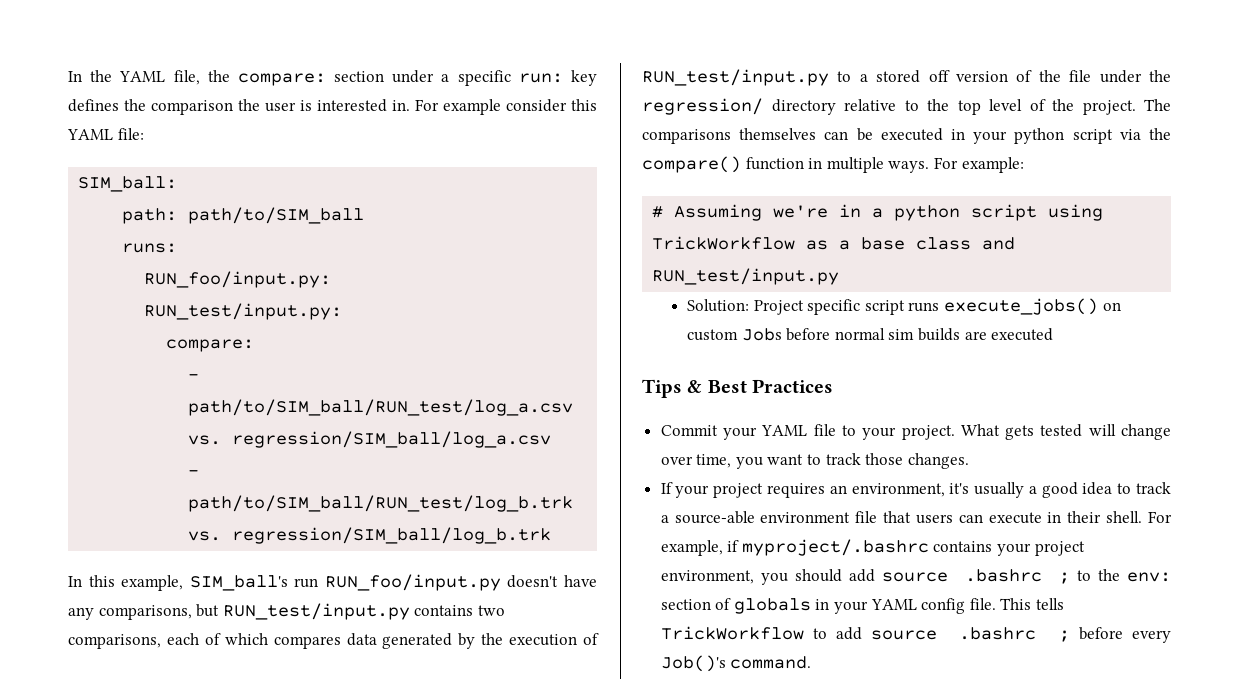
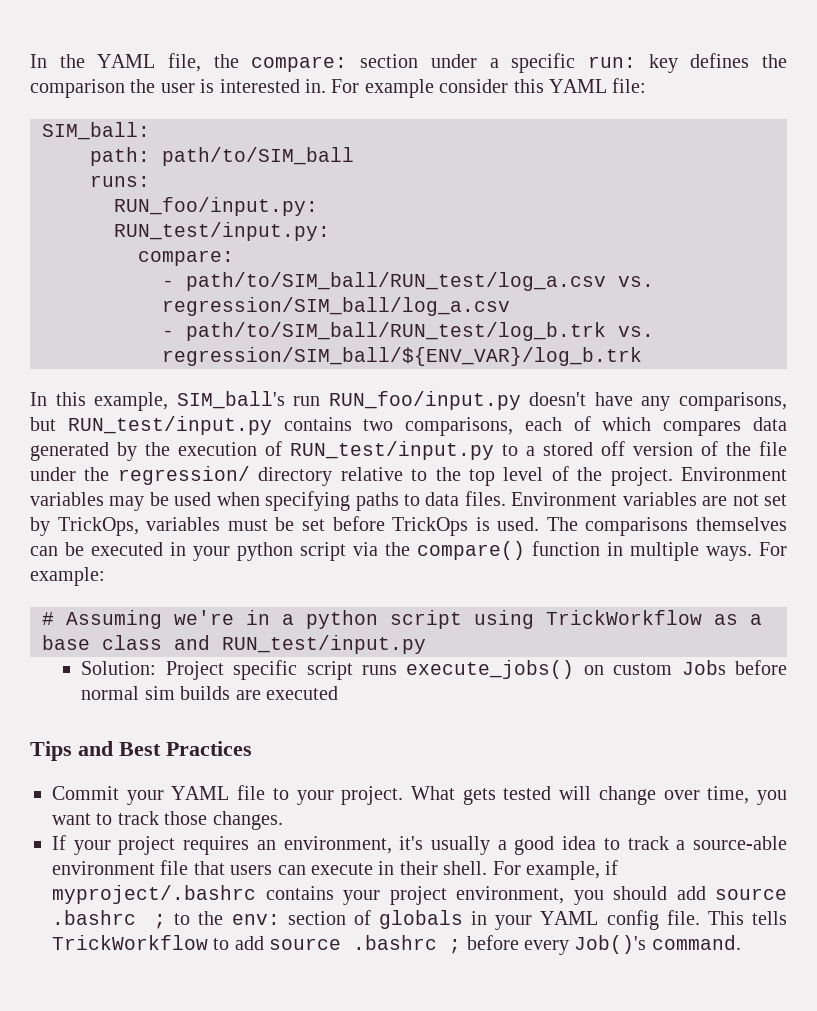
- - path/to/SIM_ball/RUN_test/log_b.trk vs. regression/SIM_ball/log_b.trk
+ - path/to/SIM_ball/RUN_test/log_b.trk vs. regression/SIM_ball/${ENV_VAR}/log_b.trk
+ Environment variables may be used when specifying paths to data files. Environment variables are not set by TrickOps, variables must be set before TrickOps is used.
- Tips & Best Practices
+ Tips and Best Practices

